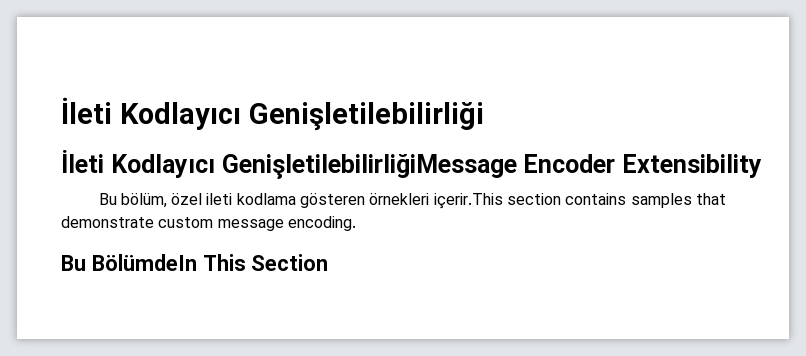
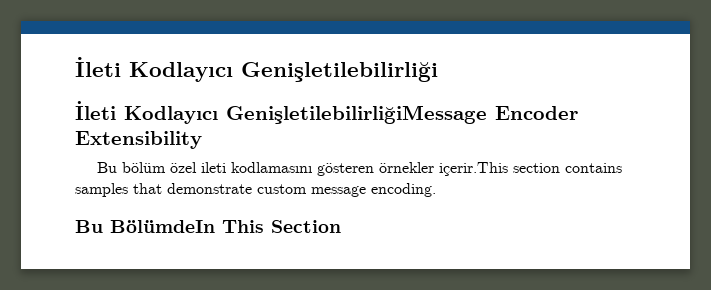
- Bu bölüm, özel ileti kodlama gösteren örnekleri içerir.This section contains samples that demonstrate custom message encoding.
+ Bu bölüm özel ileti kodlamasını gösteren örnekler içerir.This section contains samples that demonstrate custom message encoding.

